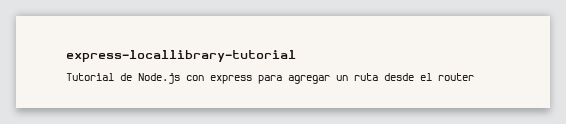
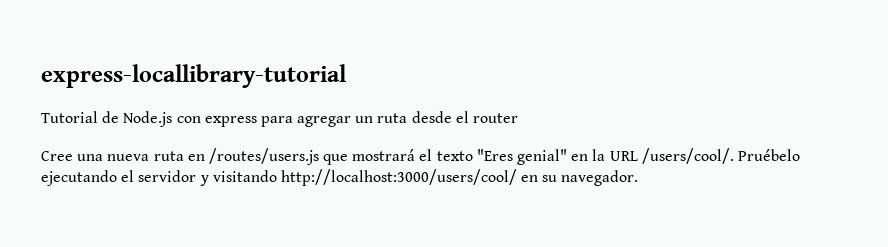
+ Cree una nueva ruta en /routes/users.js que mostrará el texto "Eres genial" en la URL /users/cool/. Pruébelo ejecutando el servidor y visitando http://localhost:3000/users/cool/ en su navegador.

